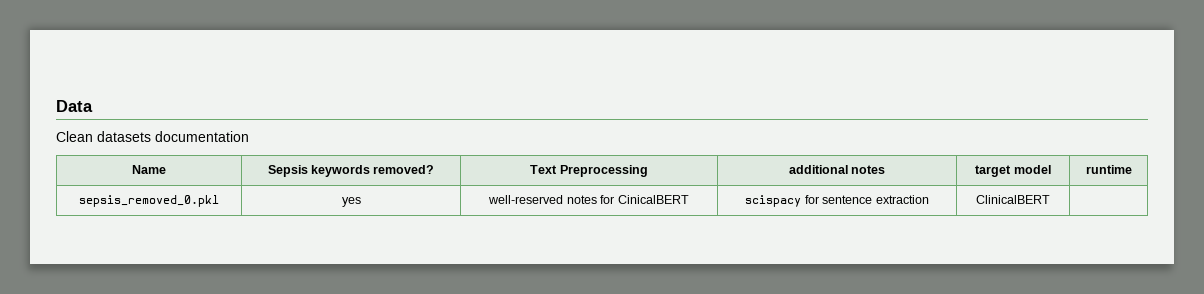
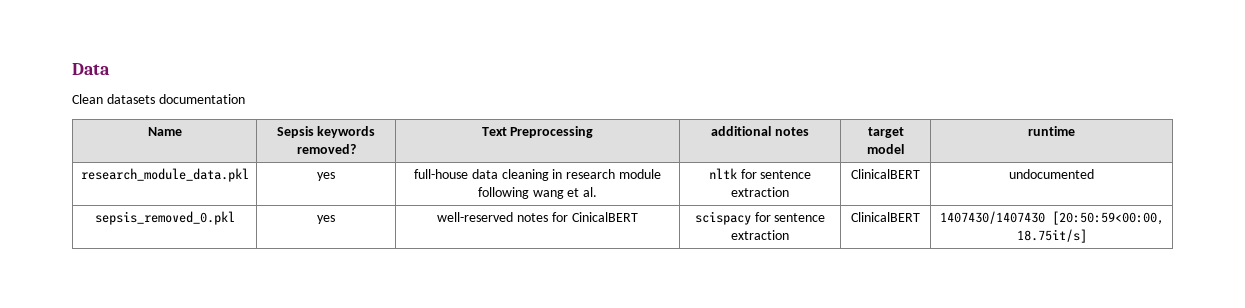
+ research_module_data.pkl | yes | full-house data cleaning in research module following wang et al. | nltk for sentence extraction | ClinicalBERT | undocumented
- sepsis_removed_0.pkl | yes | well-reserved notes for CinicalBERT | scispacy for sentence extraction | ClinicalBERT |
+ sepsis_removed_0.pkl | yes | well-reserved notes for CinicalBERT | scispacy for sentence extraction | ClinicalBERT | 1407430/1407430 [20:50:59<00:00, 18.75it/s]

